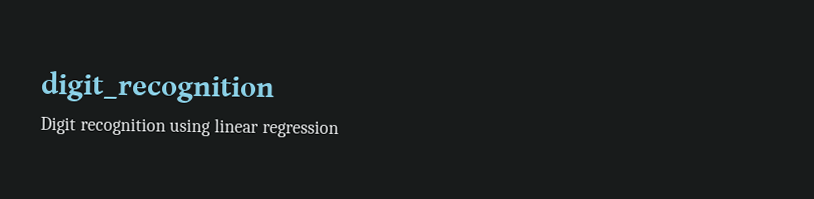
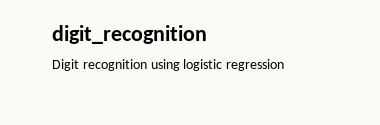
- Digit recognition using linear regression
+ Digit recognition using logistic regression

